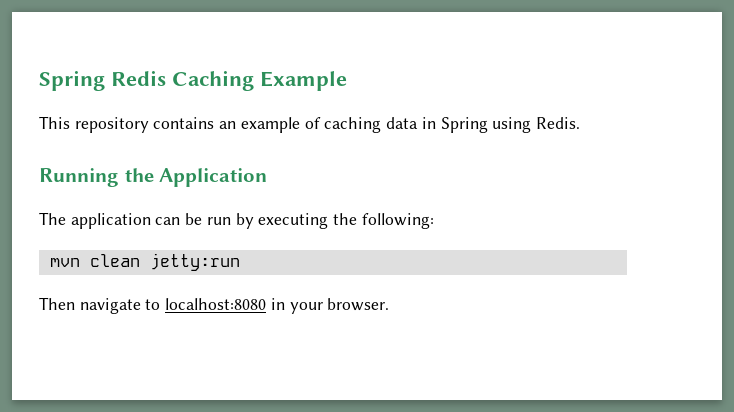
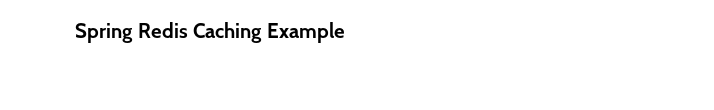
- This repository contains an example of caching data in Spring using Redis.
- Running the Application
- The application can be run by executing the following:
- mvn clean jetty:run
- Then navigate to localhost:8080 in your browser.

